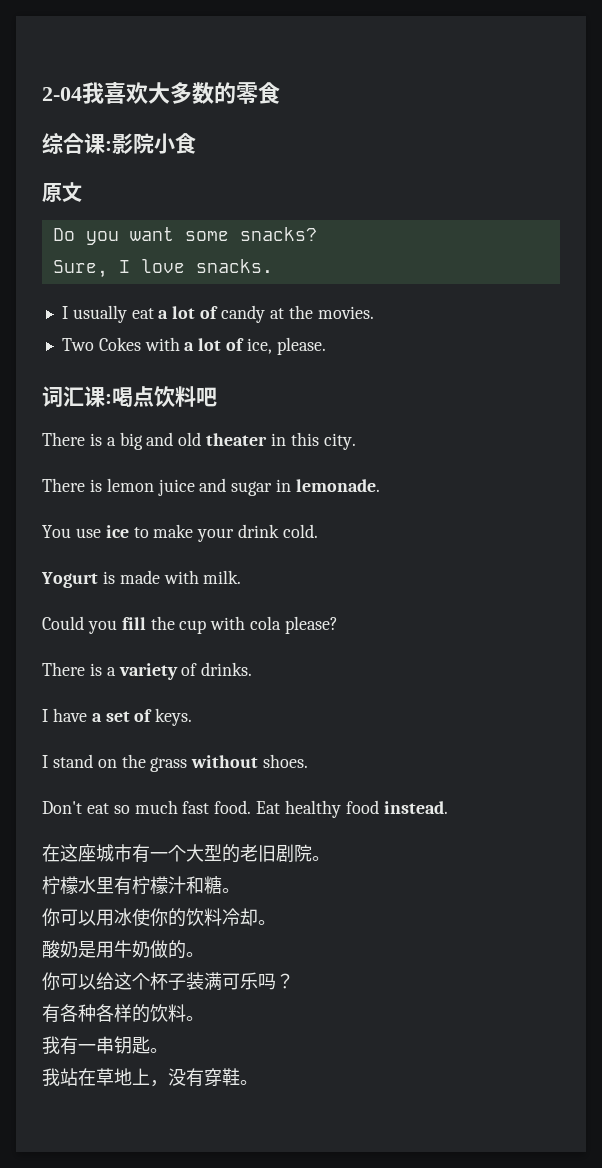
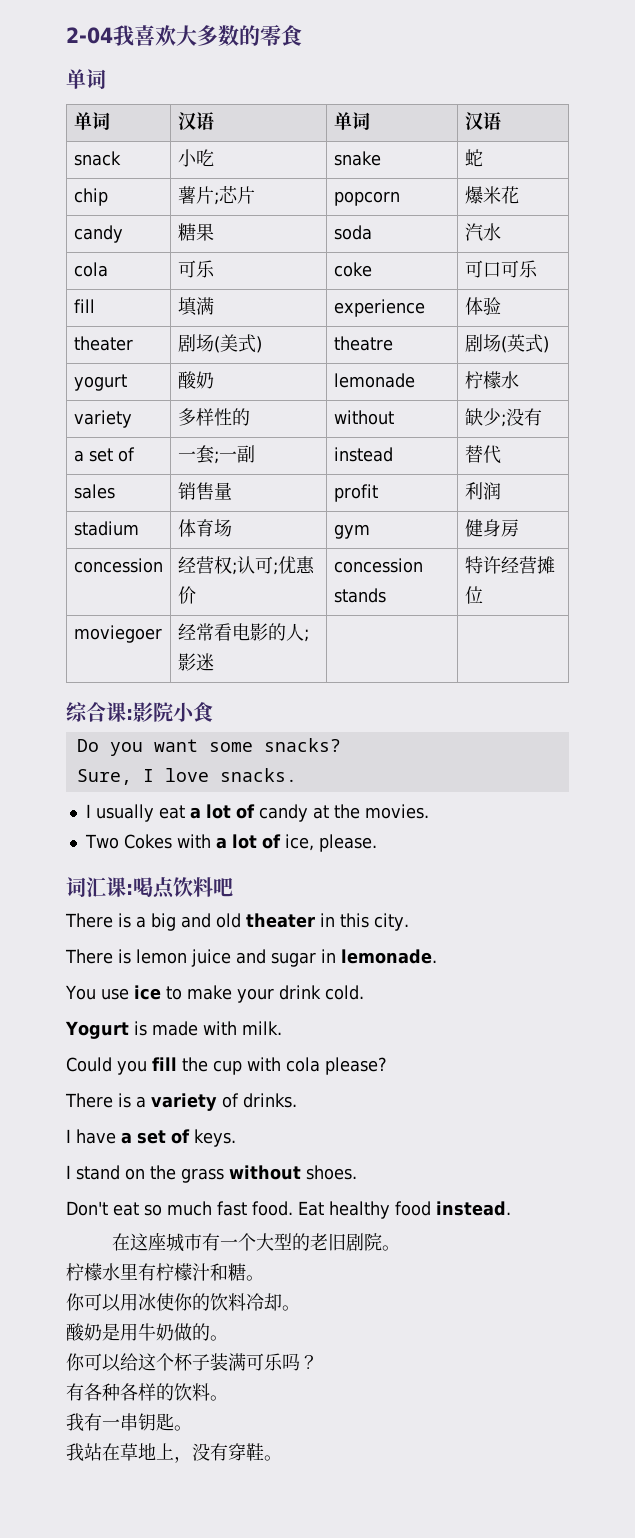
  2-04我喜欢大多数的零食
+ 单词
+ 单词 | 汉语 | 单词 | 汉语
+ snack | 小吃 | snake | 蛇
+ chip | 薯片;芯片 | popcorn | 爆米花
+ candy | 糖果 | soda | 汽水
+ cola | 可乐 | coke | 可口可乐
+ fill | 填满 | experience | 体验
+ theater | 剧场(美式) | theatre | 剧场(英式)
+ yogurt | 酸奶 | lemonade | 柠檬水
+ variety | 多样性的 | without | 缺少;没有
+ a set of | 一套;一副 | instead | 替代
+ sales | 销售量 | profit | 利润
+ stadium | 体育场 | gym | 健身房
+ concession | 经营权;认可;优惠价 | concession stands | 特许经营摊位
+ moviegoer | 经常看电影的人;影迷 | |
- 原文

